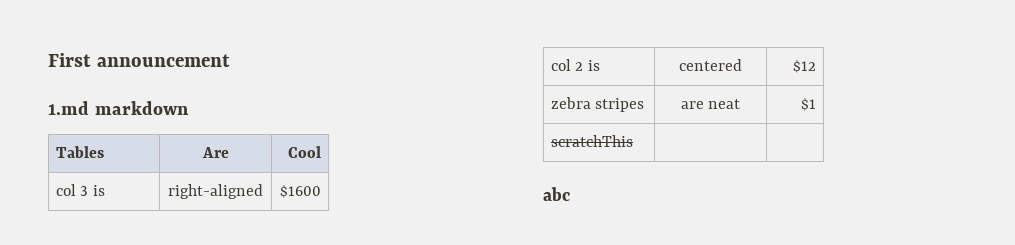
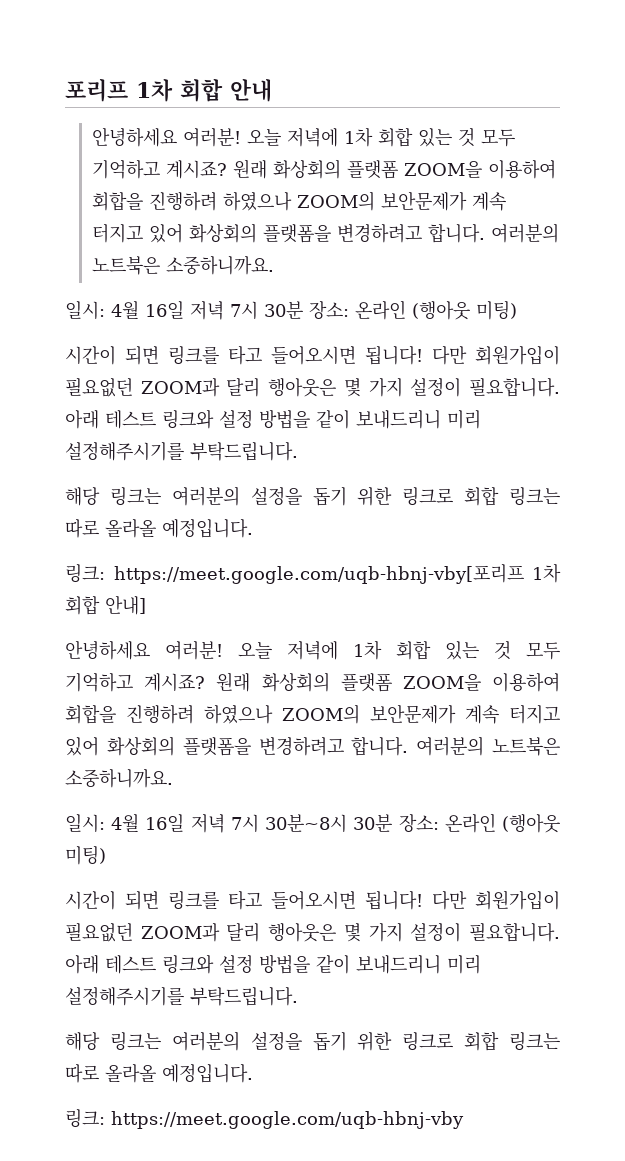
- First announcement
- 1.md markdown
- Tables | Are | Cool
- col 3 is | right-aligned | $1600
- col 2 is | centered | $12
- zebra stripes | are neat | $1
- scratchThis | |
- abc
+ 포리프 1차 회합 안내
+ 안녕하세요 여러분! 오늘 저녁에 1차 회합 있는 것 모두 기억하고 계시죠? 원래 화상회의 플랫폼 ZOOM을 이용하여 회합을 진행하려 하였으나 ZOOM의 보안문제가 계속 터지고 있어 화상회의 플랫폼을 변경하려고 합니다. 여러분의 노트북은 소중하니까요.
+ 일시: 4월 16일 저녁 7시 30분 장소: 온라인 (행아웃 미팅)
+ 시간이 되면 링크를 타고 들어오시면 됩니다! 다만 회원가입이 필요없던 ZOOM과 달리 행아웃은 몇 가지 설정이 필요합니다. 아래 테스트 링크와 설정 방법을 같이 보내드리니 미리 설정해주시기를 부탁드립니다.
+ 해당 링크는 여러분의 설정을 돕기 위한 링크로 회합 링크는 따로 올라올 예정입니다.
+ 링크: https://meet.google.com/uqb-hbnj-vby[포리프 1차 회합 안내]
+ 안녕하세요 여러분! 오늘 저녁에 1차 회합 있는 것 모두 기억하고 계시죠? 원래 화상회의 플랫폼 ZOOM을 이용하여 회합을 진행하려 하였으나 ZOOM의 보안문제가 계속 터지고 있어 화상회의 플랫폼을 변경하려고 합니다. 여러분의 노트북은 소중하니까요.
+ 일시: 4월 16일 저녁 7시 30분~8시 30분 장소: 온라인 (행아웃 미팅)
+ 시간이 되면 링크를 타고 들어오시면 됩니다! 다만 회원가입이 필요없던 ZOOM과 달리 행아웃은 몇 가지 설정이 필요합니다. 아래 테스트 링크와 설정 방법을 같이 보내드리니 미리 설정해주시기를 부탁드립니다.
+ 해당 링크는 여러분의 설정을 돕기 위한 링크로 회합 링크는 따로 올라올 예정입니다.
+ 링크: https://meet.google.com/uqb-hbnj-vby

